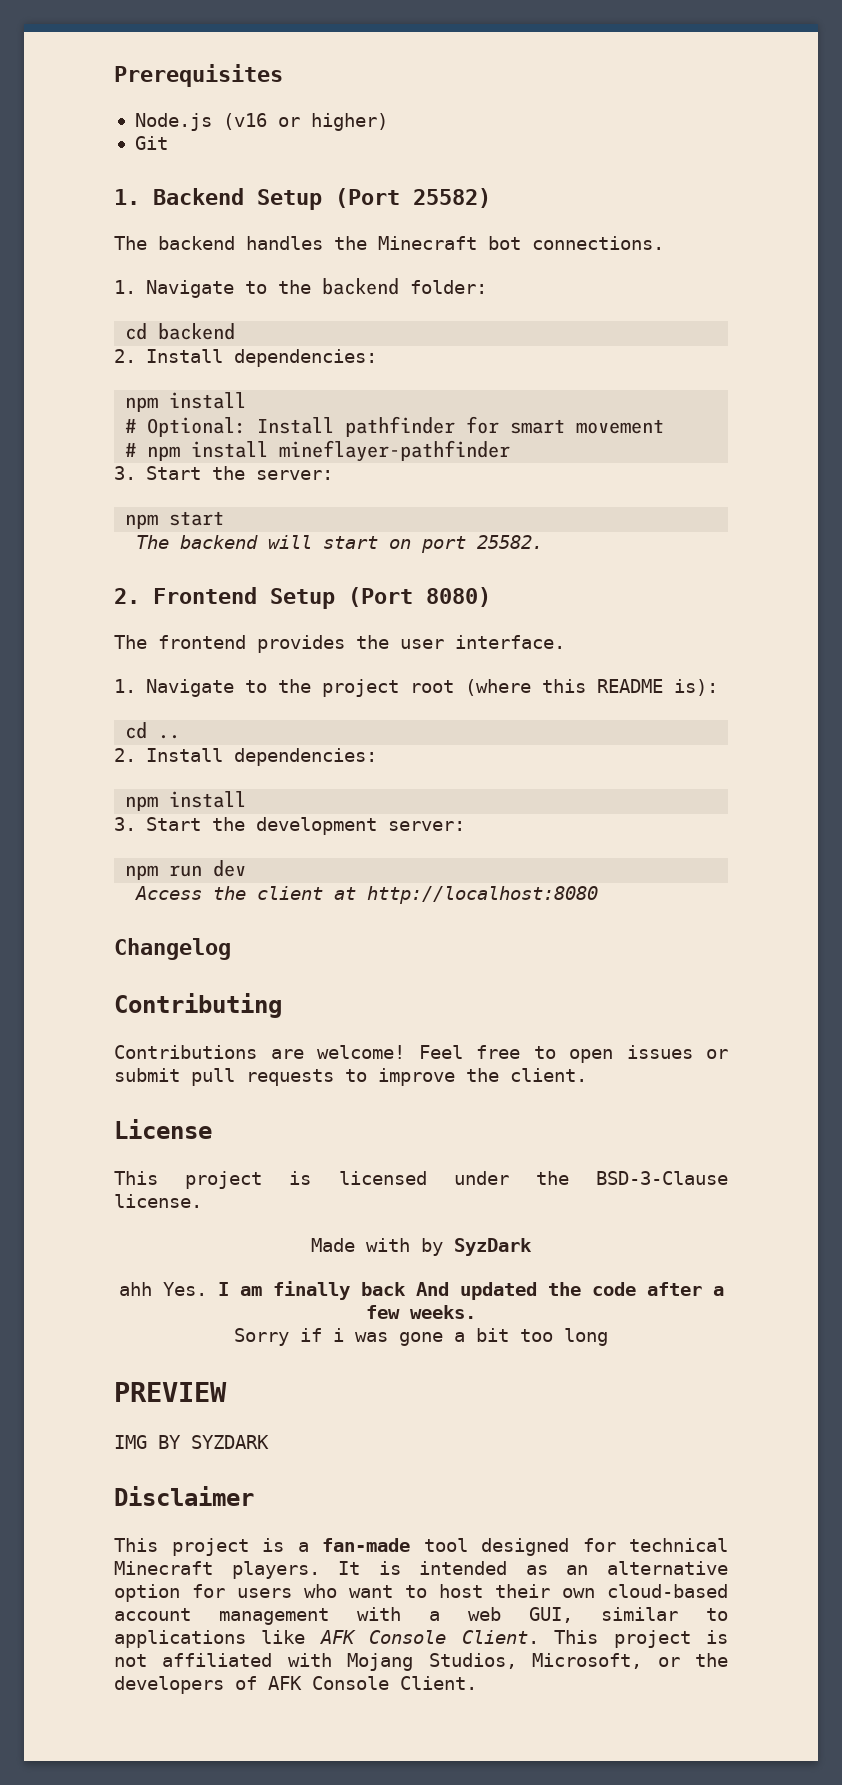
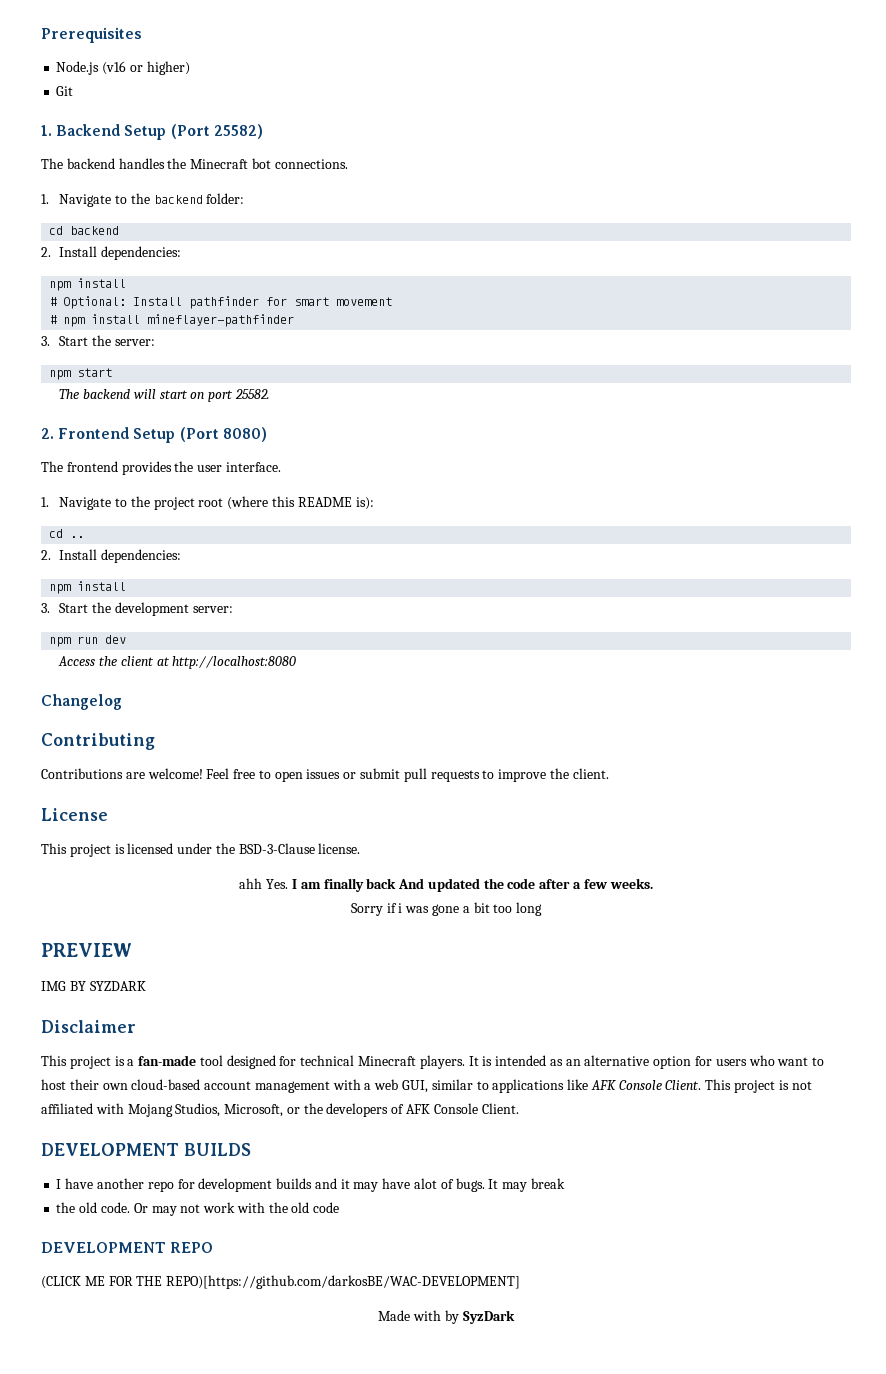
- Made with by SyzDark
+ DEVELOPMENT BUILDS
+ I have another repo for development builds and it may have alot of bugs. It may break
+ the old code. Or may not work with the old code
+ DEVELOPMENT REPO
+ (CLICK ME FOR THE REPO)[https://github.com/darkosBE/WAC-DEVELOPMENT]
+ Made with by SyzDark

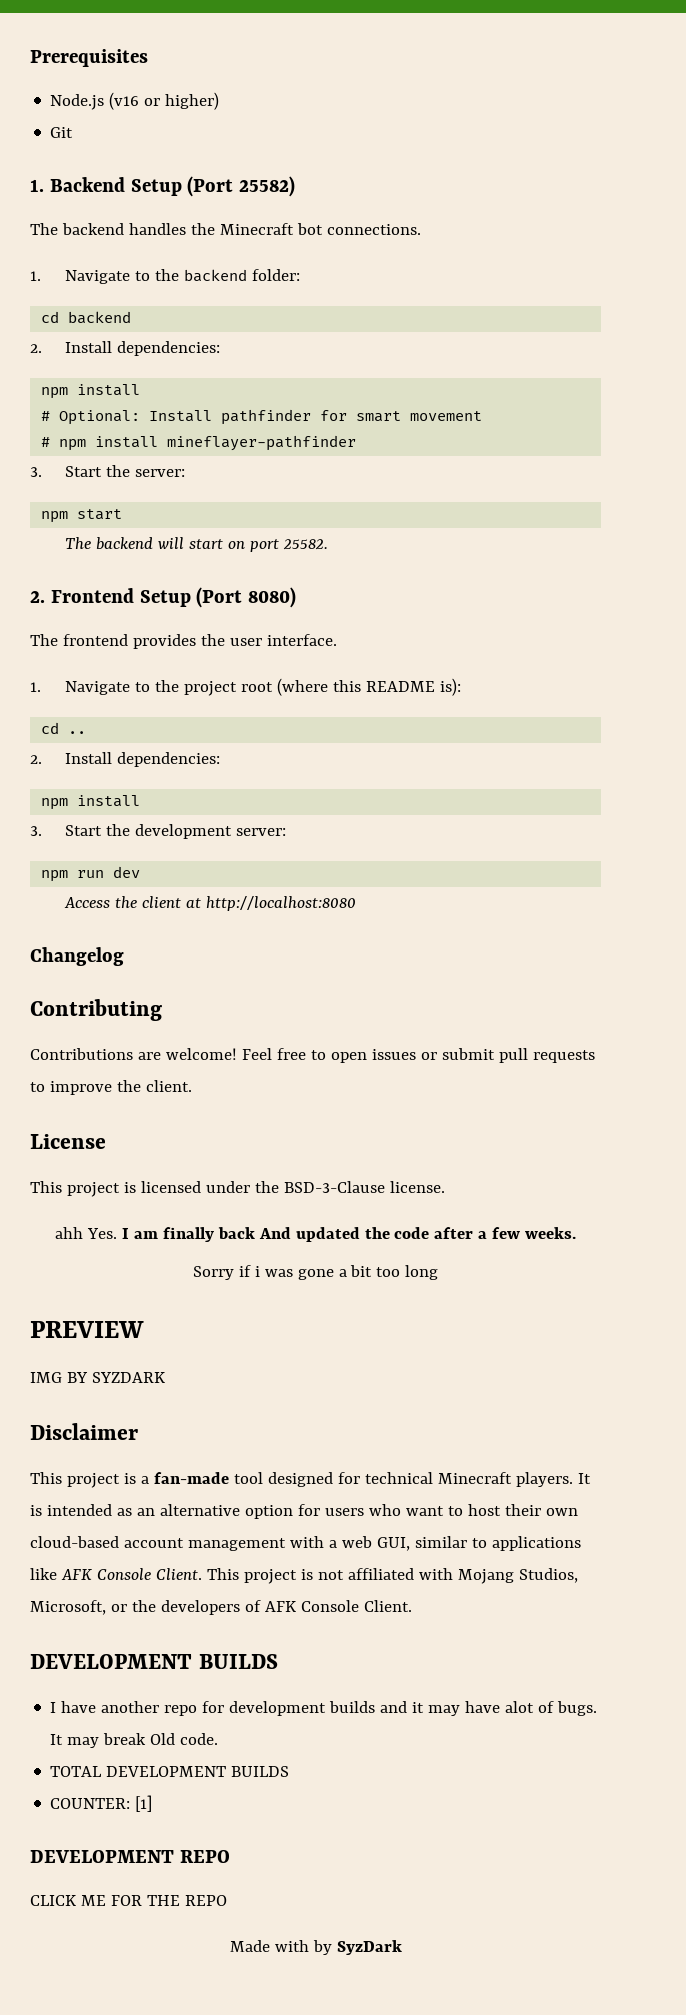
- It may break
- the old code. Or may not work with the old code
+ It may break Old code.
+ TOTAL DEVELOPMENT BUILDS
+ COUNTER: [1]
- (CLICK ME FOR THE REPO)[https://github.com/darkosBE/WAC-DEVELOPMENT]
+ CLICK ME FOR THE REPO

